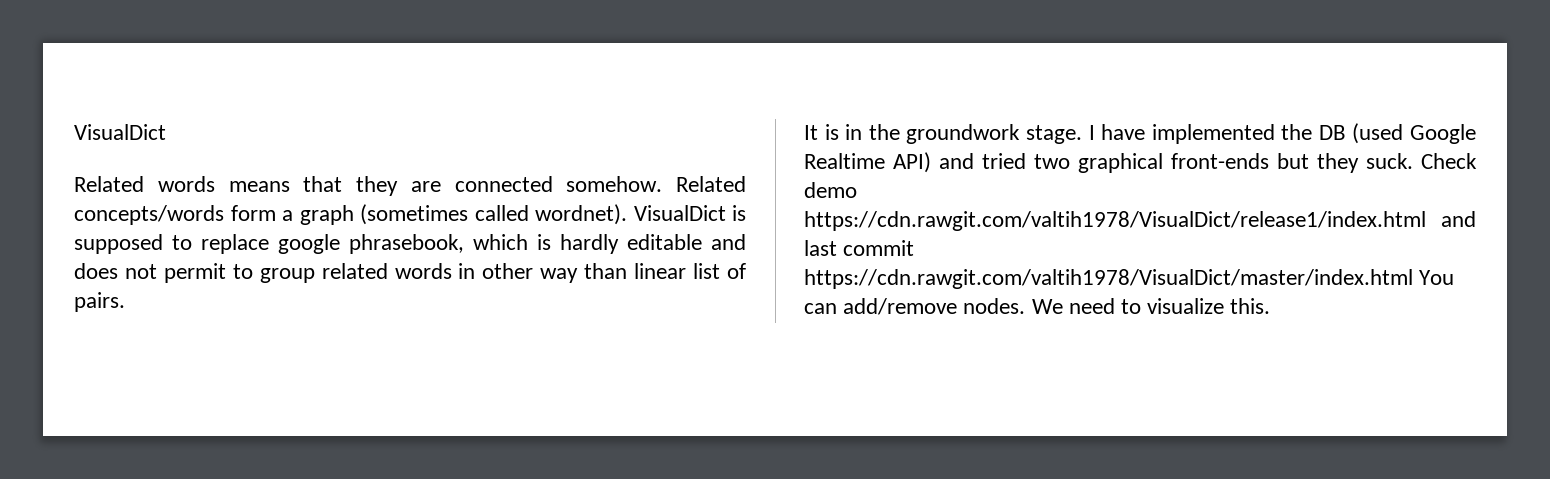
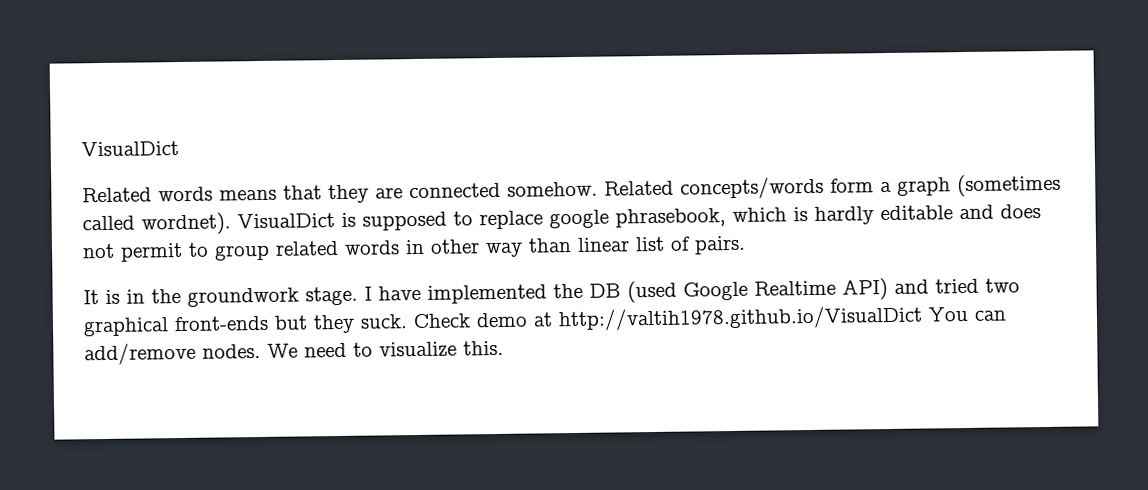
- Check demo https://cdn.rawgit.com/valtih1978/VisualDict/release1/index.html and last commit https://cdn.rawgit.com/valtih1978/VisualDict/master/index.html You can add/remove nodes.
+ Check demo at http://valtih1978.github.io/VisualDict You can add/remove nodes.

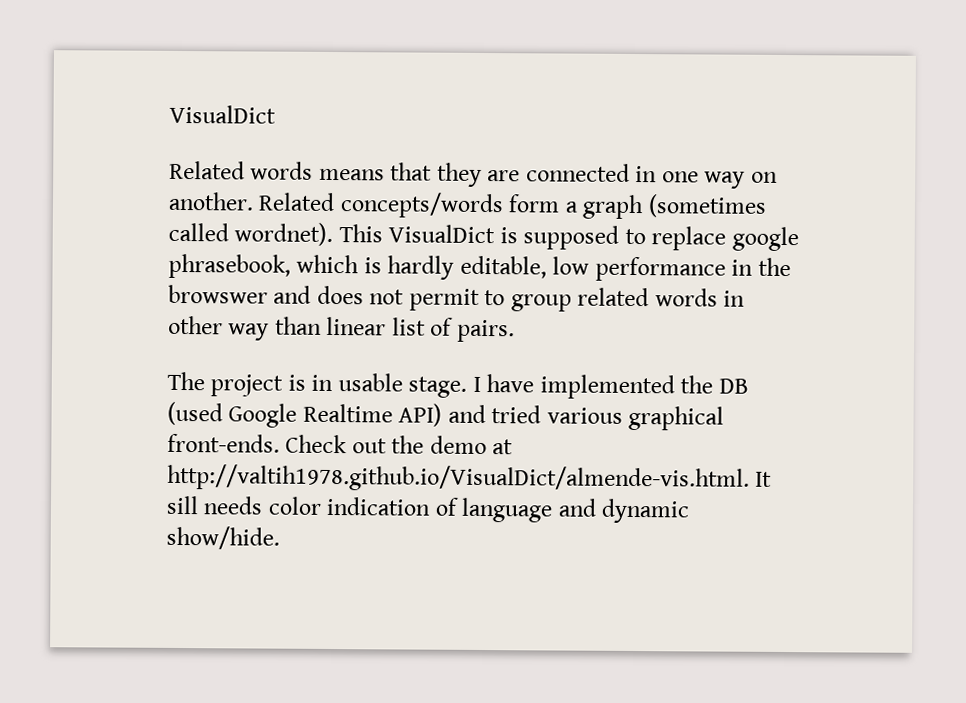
- Related words means that they are connected somehow.
+ Related words means that they are connected in one way on another.
- VisualDict is supposed to replace google phrasebook, which is hardly editable and does not permit to group related words in other way than linear list of pairs.
+ This VisualDict is supposed to replace google phrasebook, which is hardly editable, low performance in the browswer and does not permit to group related words in other way than linear list of pairs.
- It is in the groundwork stage.
+ The project is in usable stage.
- I have implemented the DB (used Google Realtime API) and tried two graphical front-ends but they suck. Check demo at http://valtih1978.github.io/VisualDict You can add/remove nodes. We need to visualize this.
+ I have implemented the DB (used Google Realtime API) and tried various graphical front-ends. Check out the demo at http://valtih1978.github.io/VisualDict/almende-vis.html. It sill needs color indication of language and dynamic show/hide.

